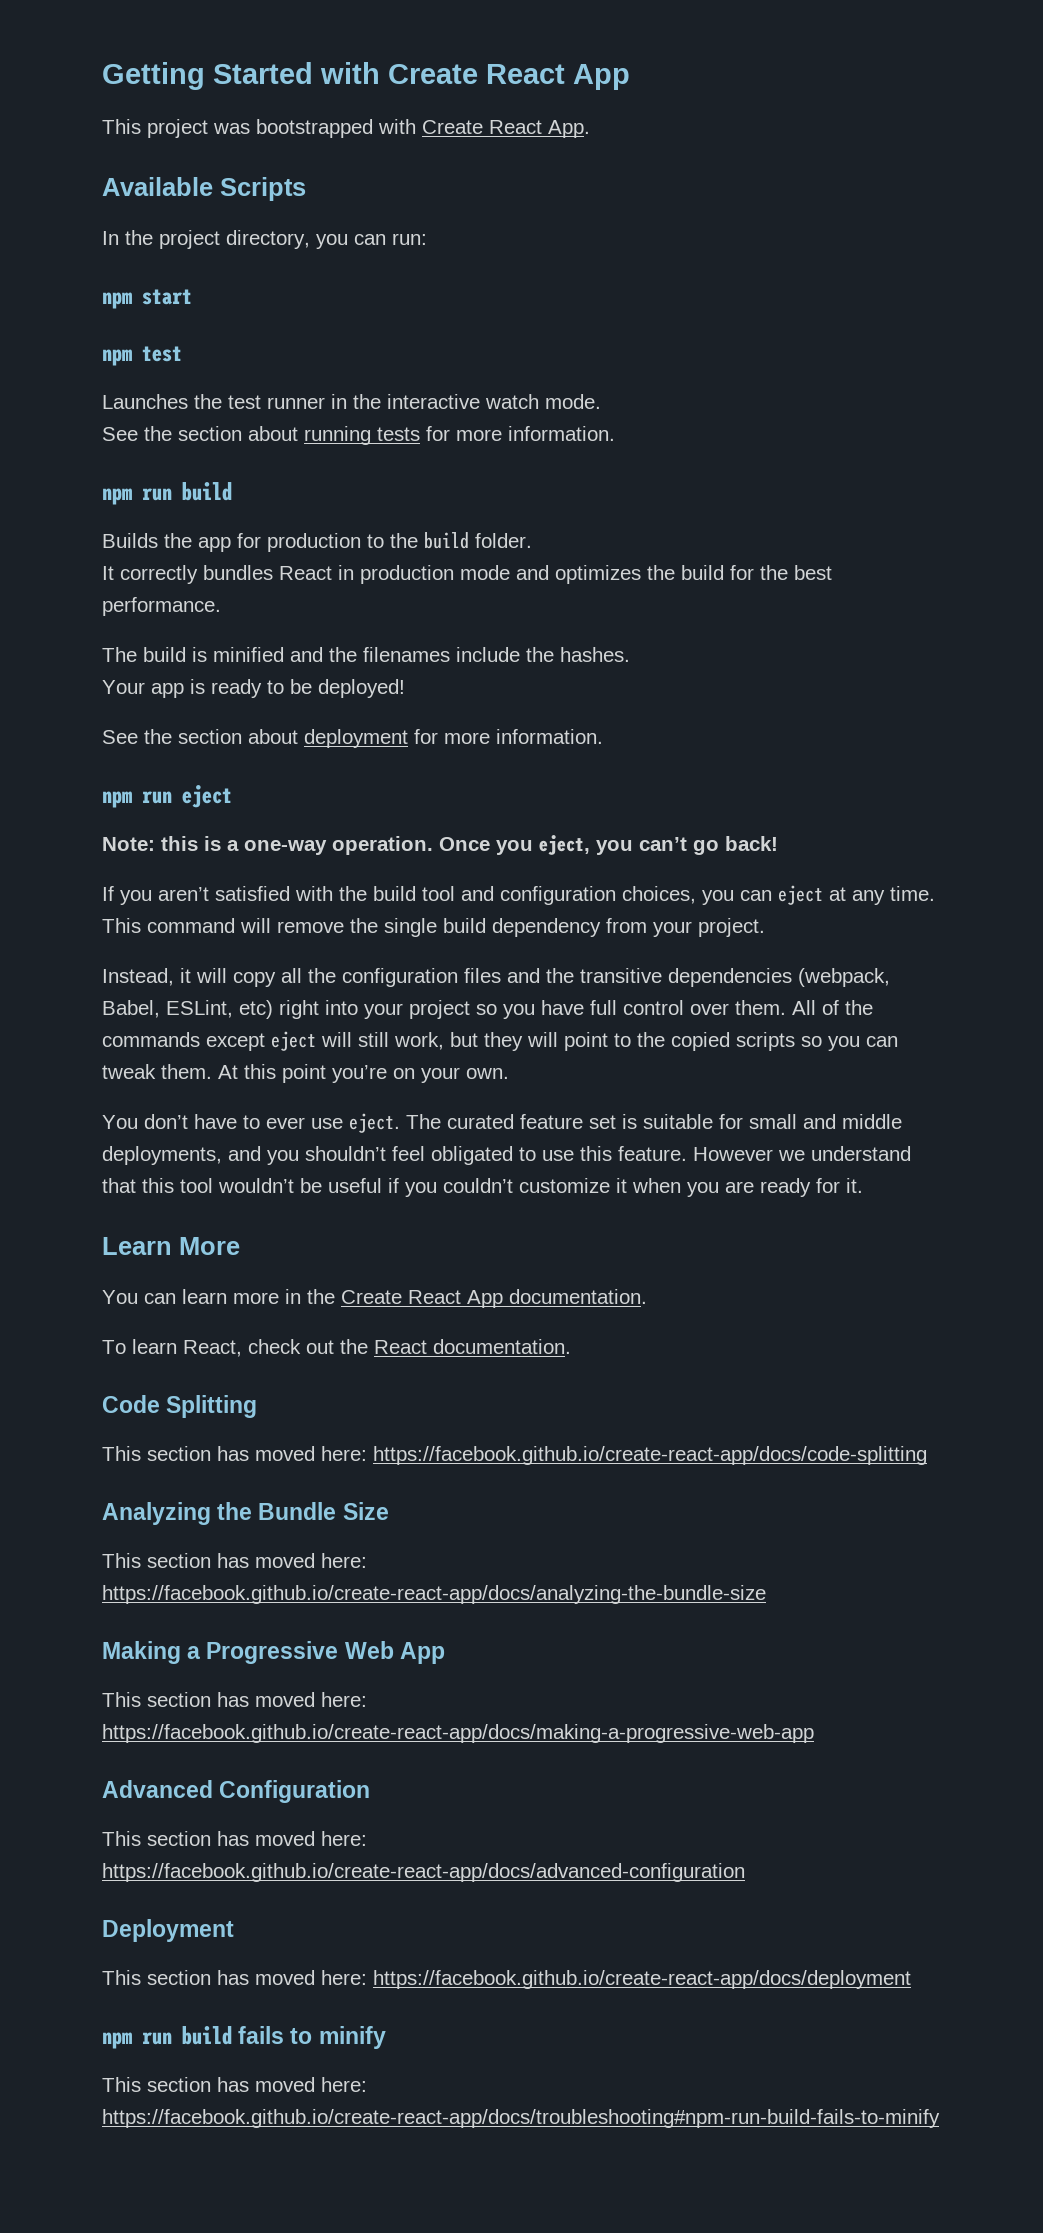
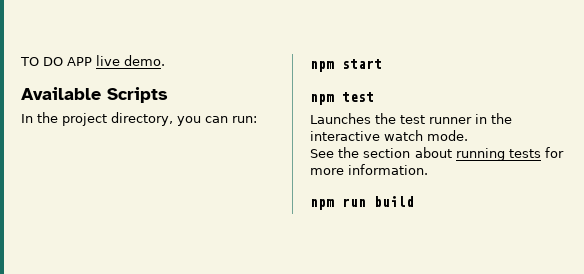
- Getting Started with Create React App
- This project was bootstrapped with Create React App.
+ TO DO APP live demo.
- Builds the app for production to the build folder.
- It correctly bundles React in production mode and optimizes the build for the best performance.
- The build is minified and the filenames include the hashes.
- Your app is ready to be deployed!
- See the section about deployment for more information.
- npm run eject
- Note: this is a one-way operation. Once you eject, you can’t go back!
- If you aren’t satisfied with the build tool and configuration choices, you can eject at any time. This command will remove the single build dependency from your project.
- Instead, it will copy all the configuration files and the transitive dependencies (webpack, Babel, ESLint, etc) right into your project so you have full control over them. All of the commands except eject will still work, but they will point to the copied scripts so you can tweak them. At this point you’re on your own.
- You don’t have to ever use eject. The curated feature set is suitable for small and middle deployments, and you shouldn’t feel obligated to use this feature. However we understand that this tool wouldn’t be useful if you couldn’t customize it when you are ready for it.
- Learn More
- You can learn more in the Create React App documentation.
- To learn React, check out the React documentation.
- Code Splitting
- This section has moved here: https://facebook.github.io/create-react-app/docs/code-splitting
- Analyzing the Bundle Size
- This section has moved here: https://facebook.github.io/create-react-app/docs/analyzing-the-bundle-size
- Making a Progressive Web App
- This section has moved here: https://facebook.github.io/create-react-app/docs/making-a-progressive-web-app
- Advanced Configuration
- This section has moved here: https://facebook.github.io/create-react-app/docs/advanced-configuration
- Deployment
- This section has moved here: https://facebook.github.io/create-react-app/docs/deployment
- npm run build fails to minify
- This section has moved here: https://facebook.github.io/create-react-app/docs/troubleshooting#npm-run-build-fails-to-minify

